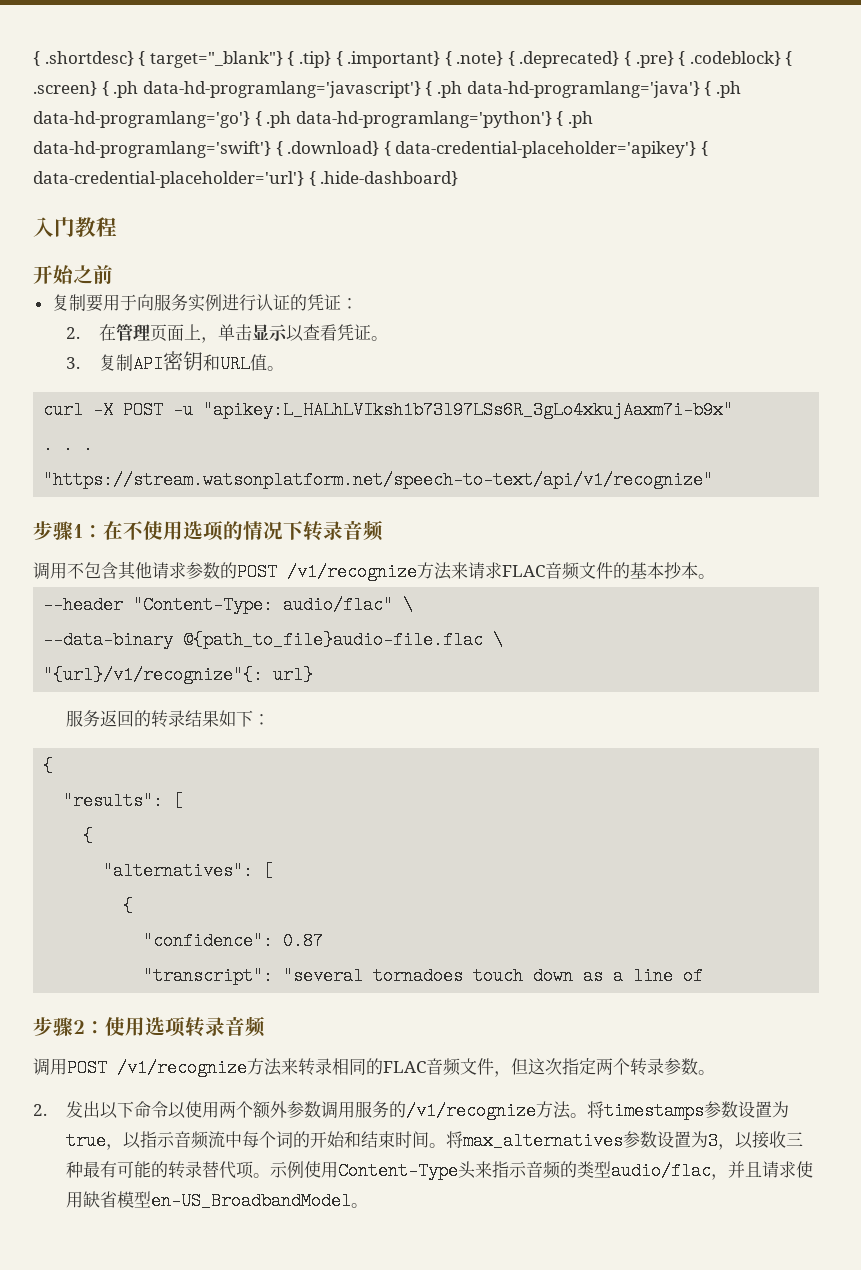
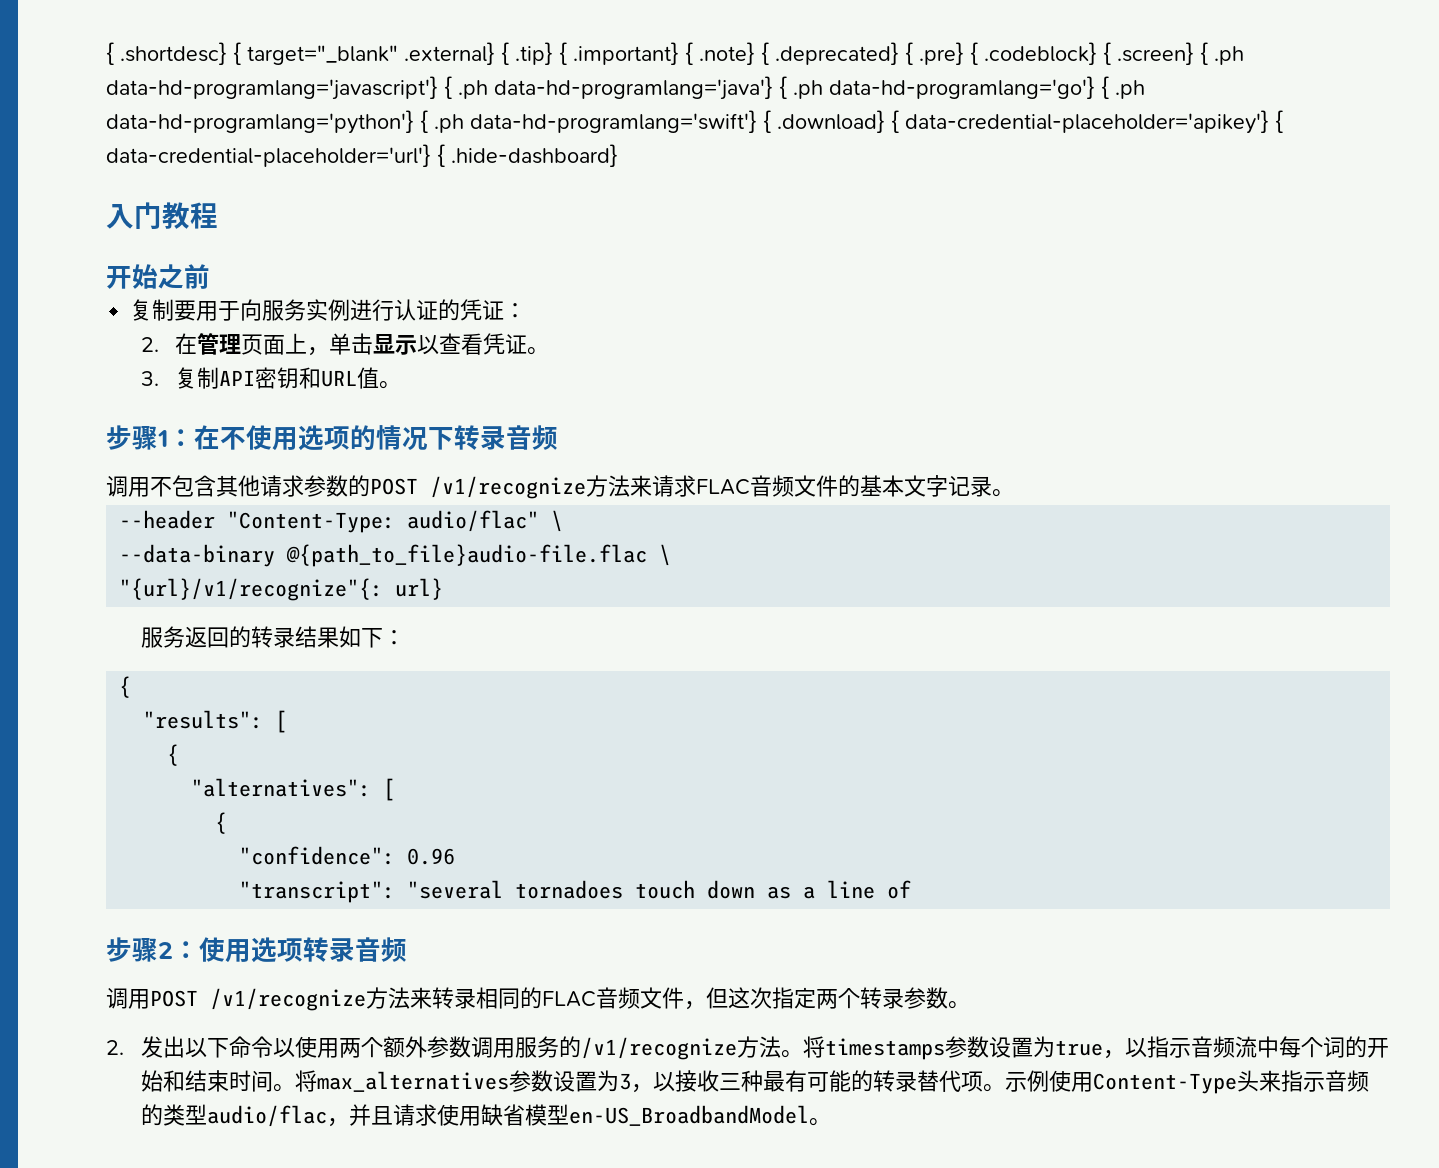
- { .shortdesc} { target="_blank"} { .tip} { .important} { .note} { .deprecated} { .pre} { .codeblock} { .screen} { .ph data-hd-programlang='javascript'} { .ph data-hd-programlang='java'} { .ph data-hd-programlang='go'} { .ph data-hd-programlang='python'} { .ph data-hd-programlang='swift'} { .download} { data-credential-placeholder='apikey'} { data-credential-placeholder='url'} { .hide-dashboard}
+ { .shortdesc} { target="_blank" .external} { .tip} { .important} { .note} { .deprecated} { .pre} { .codeblock} { .screen} { .ph data-hd-programlang='javascript'} { .ph data-hd-programlang='java'} { .ph data-hd-programlang='go'} { .ph data-hd-programlang='python'} { .ph data-hd-programlang='swift'} { .download} { data-credential-placeholder='apikey'} { data-credential-placeholder='url'} { .hide-dashboard}
- curl -X POST -u "apikey:L_HALhLVIksh1b73l97LSs6R_3gLo4xkujAaxm7i-b9x"
- . . .
- "https://stream.watsonplatform.net/speech-to-text/api/v1/recognize"
- 调用不包含其他请求参数的POST /v1/recognize方法来请求FLAC音频文件的基本抄本。
+ 调用不包含其他请求参数的POST /v1/recognize方法来请求FLAC音频文件的基本文字记录。
- "confidence": 0.87
+ "confidence": 0.96

